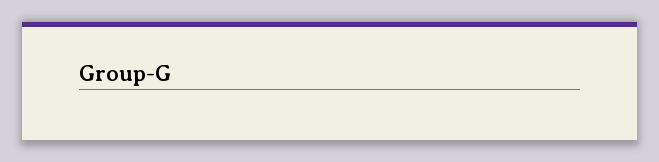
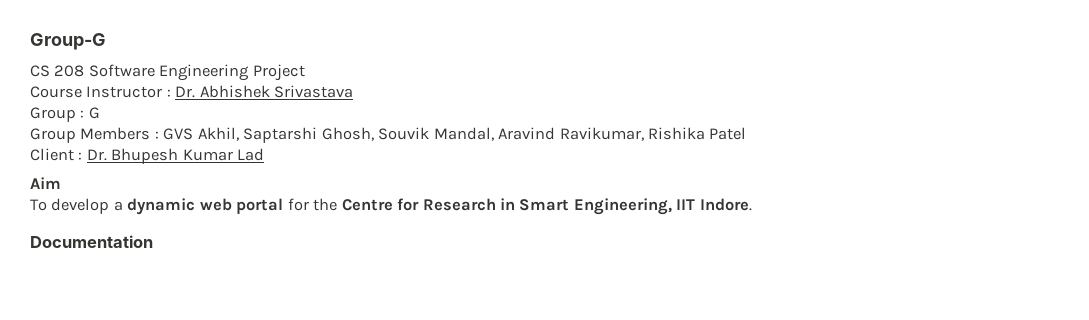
+ CS 208 Software Engineering Project
+ Course Instructor : Dr. Abhishek Srivastava
+ Group : G
+ Group Members : GVS Akhil, Saptarshi Ghosh, Souvik Mandal, Aravind Ravikumar, Rishika Patel
+ Client : Dr. Bhupesh Kumar Lad
+ Aim
+ To develop a dynamic web portal for the Centre for Research in Smart Engineering, IIT Indore.
+ Documentation

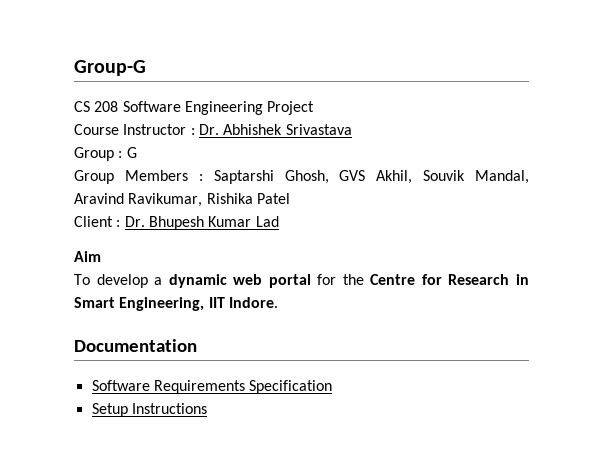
- Group Members : GVS Akhil, Saptarshi Ghosh, Souvik Mandal, Aravind Ravikumar, Rishika Patel
+ Group Members : Saptarshi Ghosh, GVS Akhil, Souvik Mandal, Aravind Ravikumar, Rishika Patel
+ Software Requirements Specification
+ Setup Instructions

